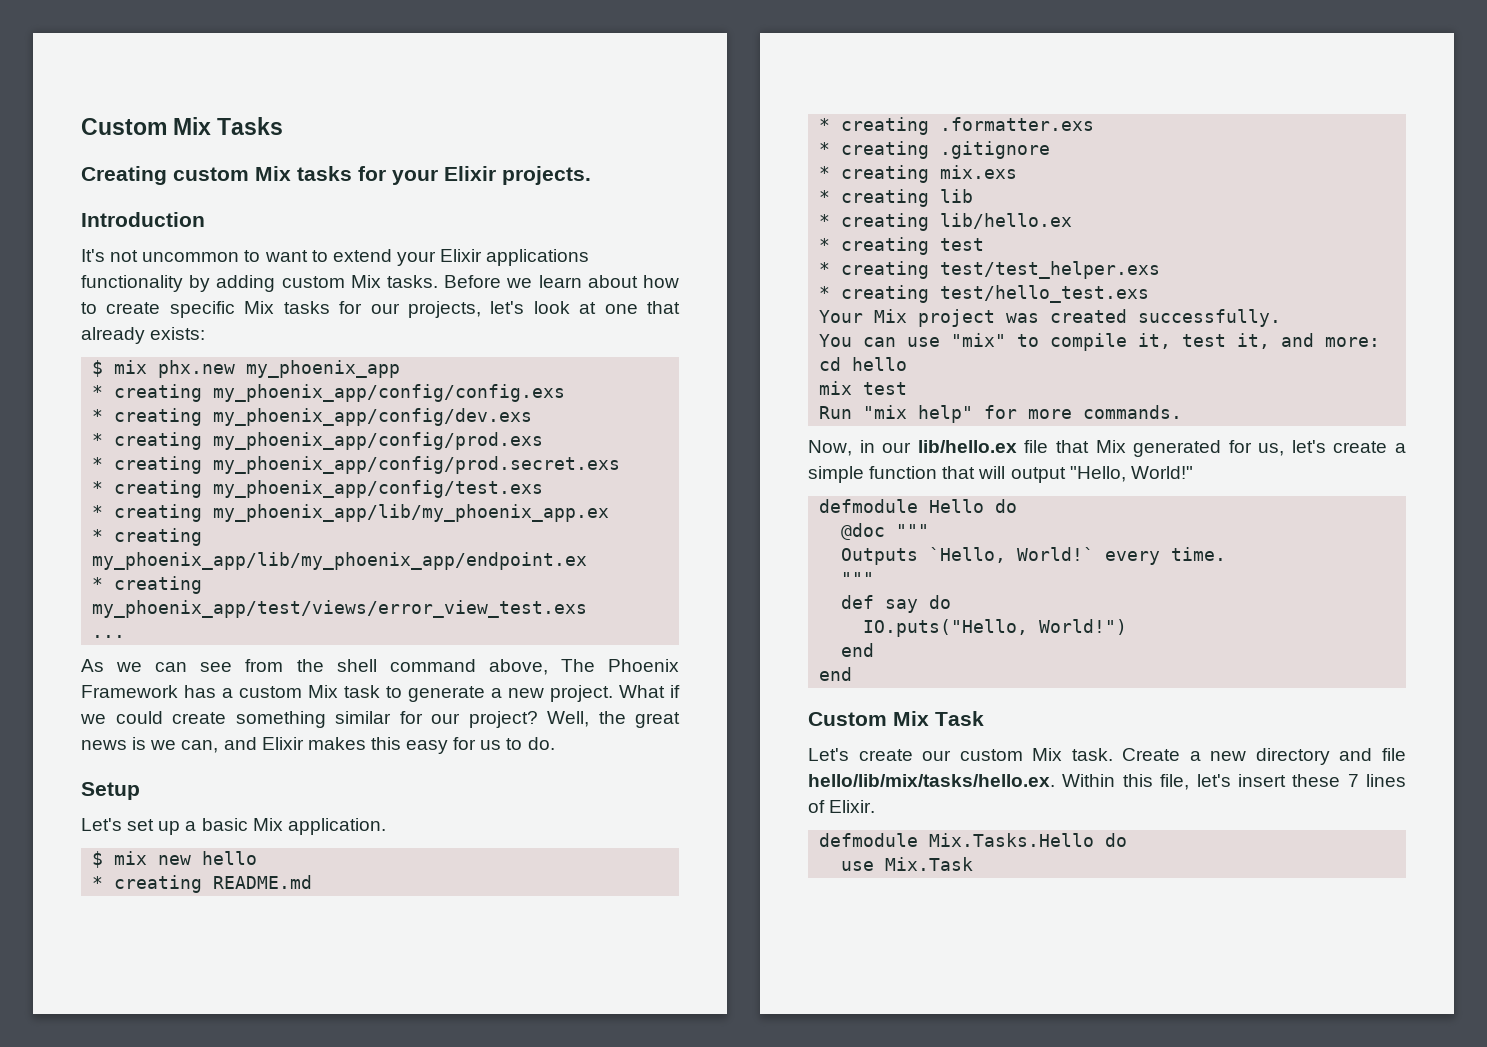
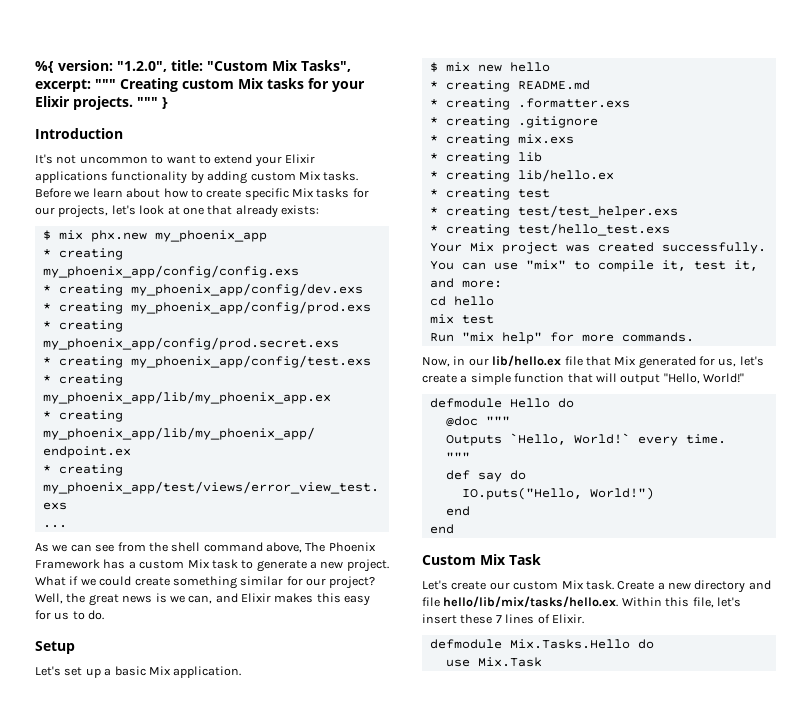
- Custom Mix Tasks
- Creating custom Mix tasks for your Elixir projects.
+ %{ version: "1.2.0", title: "Custom Mix Tasks", excerpt: """ Creating custom Mix tasks for your Elixir projects. """ }

